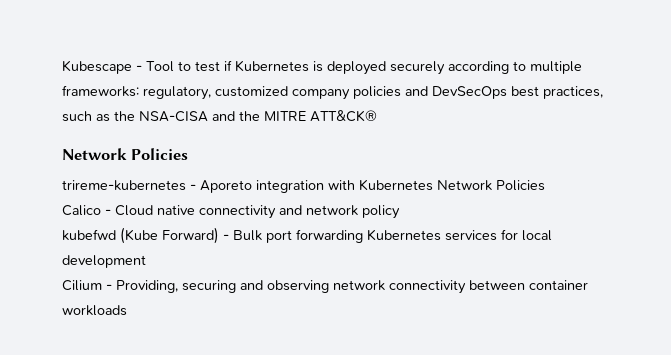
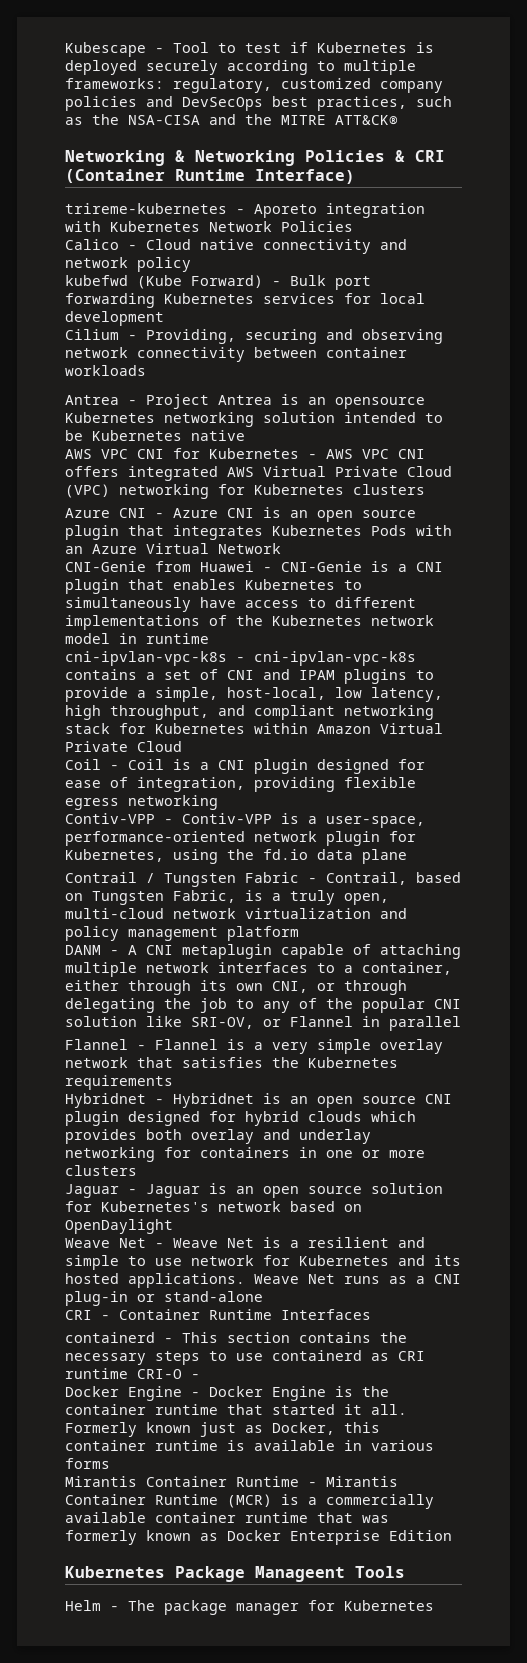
  Kubescape - Tool to test if Kubernetes is deployed securely according to multiple frameworks: regulatory, customized company policies and DevSecOps best practices, such as the NSA-CISA and the MITRE ATT&CK®
- Network Policies
+ Networking & Networking Policies & CRI (Container Runtime Interface)
+ Antrea - Project Antrea is an opensource Kubernetes networking solution intended to be Kubernetes native
+ AWS VPC CNI for Kubernetes - AWS VPC CNI offers integrated AWS Virtual Private Cloud (VPC) networking for Kubernetes clusters
+ Azure CNI - Azure CNI is an open source plugin that integrates Kubernetes Pods with an Azure Virtual Network
+ CNI-Genie from Huawei - CNI-Genie is a CNI plugin that enables Kubernetes to simultaneously have access to different implementations of the Kubernetes network model in runtime
+ cni-ipvlan-vpc-k8s - cni-ipvlan-vpc-k8s contains a set of CNI and IPAM plugins to provide a simple, host-local, low latency, high throughput, and compliant networking stack for Kubernetes within Amazon Virtual Private Cloud
+ Coil - Coil is a CNI plugin designed for ease of integration, providing flexible egress networking
+ Contiv-VPP - Contiv-VPP is a user-space, performance-oriented network plugin for Kubernetes, using the fd.io data plane
+ Contrail / Tungsten Fabric - Contrail, based on Tungsten Fabric, is a truly open, multi-cloud network virtualization and policy management platform
+ DANM - A CNI metaplugin capable of attaching multiple network interfaces to a container, either through its own CNI, or through delegating the job to any of the popular CNI solution like SRI-OV, or Flannel in parallel
+ Flannel - Flannel is a very simple overlay network that satisfies the Kubernetes requirements
+ Hybridnet - Hybridnet is an open source CNI plugin designed for hybrid clouds which provides both overlay and underlay networking for containers in one or more clusters
+ Jaguar - Jaguar is an open source solution for Kubernetes's network based on OpenDaylight
+ Weave Net - Weave Net is a resilient and simple to use network for Kubernetes and its hosted applications. Weave Net runs as a CNI plug-in or stand-alone
+ CRI - Container Runtime Interfaces
+ containerd - This section contains the necessary steps to use containerd as CRI runtime CRI-O -
+ Docker Engine - Docker Engine is the container runtime that started it all. Formerly known just as Docker, this container runtime is available in various forms
+ Mirantis Container Runtime - Mirantis Container Runtime (MCR) is a commercially available container runtime that was formerly known as Docker Enterprise Edition
+ Kubernetes Package Manageent Tools
+ Helm - The package manager for Kubernetes

